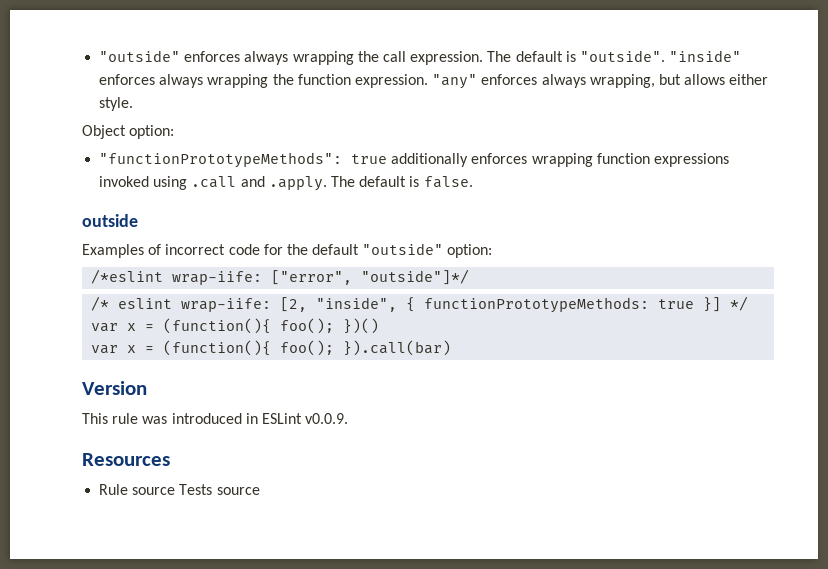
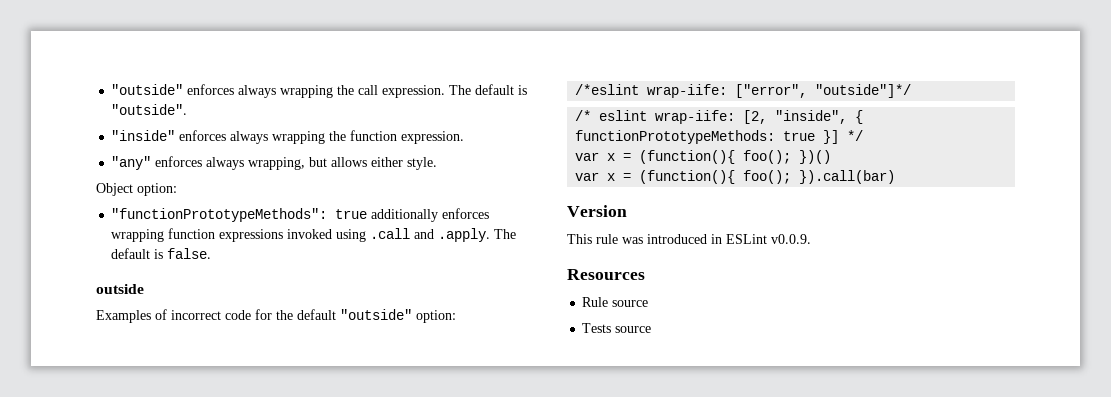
- The default is "outside". "inside" enforces always wrapping the function expression. "any" enforces always wrapping, but allows either style.
+ The default is "outside".
+ "inside" enforces always wrapping the function expression.
+ "any" enforces always wrapping, but allows either style.
- Rule source Tests source
+ Rule source
+ Tests source

